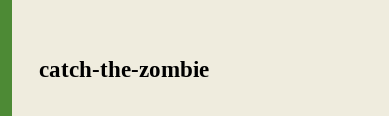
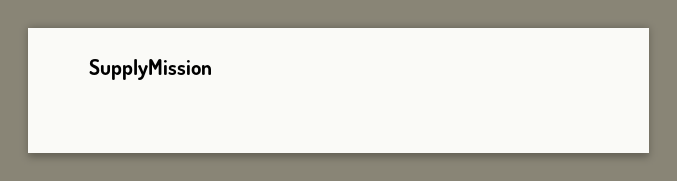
- catch-the-zombie
+ SupplyMission

